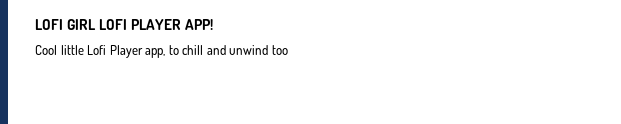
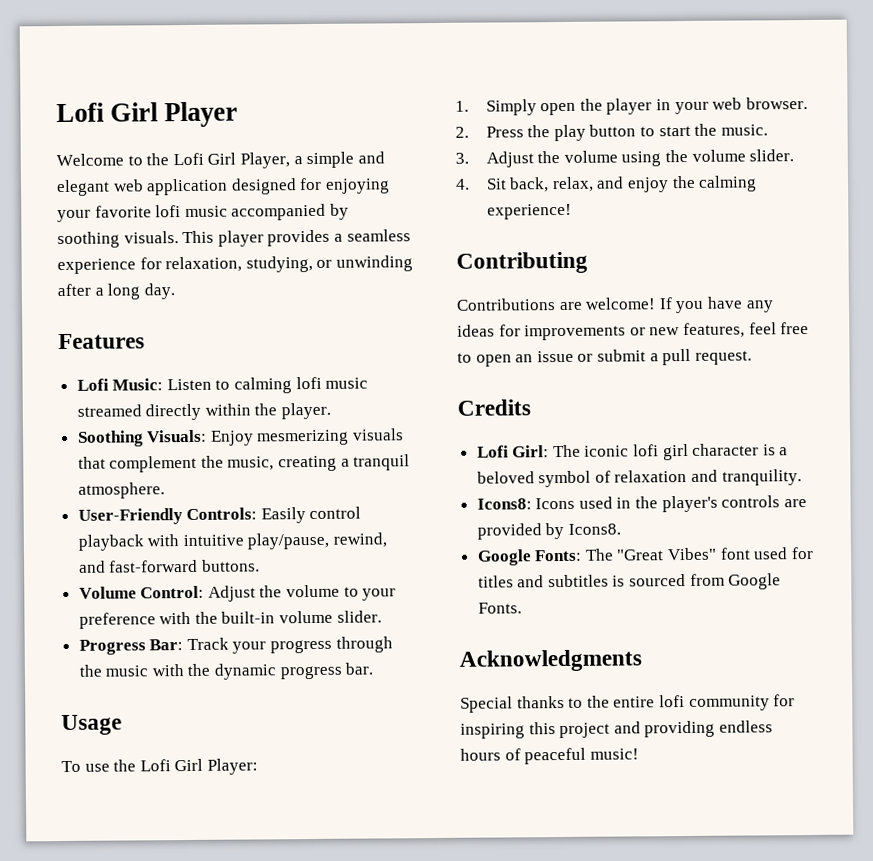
- LOFI GIRL LOFI PLAYER APP!
- Cool little Lofi Player app, to chill and unwind too
+ Lofi Girl Player
+ Welcome to the Lofi Girl Player, a simple and elegant web application designed for enjoying your favorite lofi music accompanied by soothing visuals. This player provides a seamless experience for relaxation, studying, or unwinding after a long day.
+ Features
+ Lofi Music: Listen to calming lofi music streamed directly within the player.
+ Soothing Visuals: Enjoy mesmerizing visuals that complement the music, creating a tranquil atmosphere.
+ User-Friendly Controls: Easily control playback with intuitive play/pause, rewind, and fast-forward buttons.
+ Volume Control: Adjust the volume to your preference with the built-in volume slider.
+ Progress Bar: Track your progress through the music with the dynamic progress bar.
+ Usage
+ To use the Lofi Girl Player:
+ 1. Simply open the player in your web browser.
+ 2. Press the play button to start the music.
+ 3. Adjust the volume using the volume slider.
+ 4. Sit back, relax, and enjoy the calming experience!
+ Contributing
+ Contributions are welcome! If you have any ideas for improvements or new features, feel free to open an issue or submit a pull request.
+ Credits
+ Lofi Girl: The iconic lofi girl character is a beloved symbol of relaxation and tranquility.
+ Icons8: Icons used in the player's controls are provided by Icons8.
+ Google Fonts: The "Great Vibes" font used for titles and subtitles is sourced from Google Fonts.
+ Acknowledgments
+ Special thanks to the entire lofi community for inspiring this project and providing endless hours of peaceful music!

